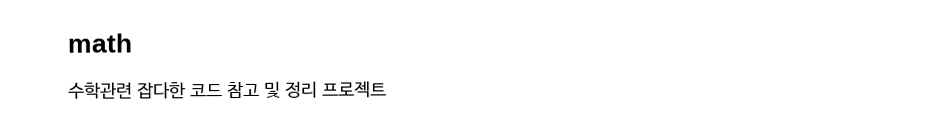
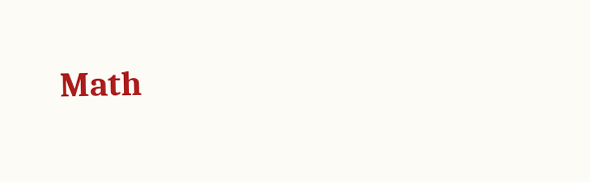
- math
- 수학관련 잡다한 코드 참고 및 정리 프로젝트
+ Math

